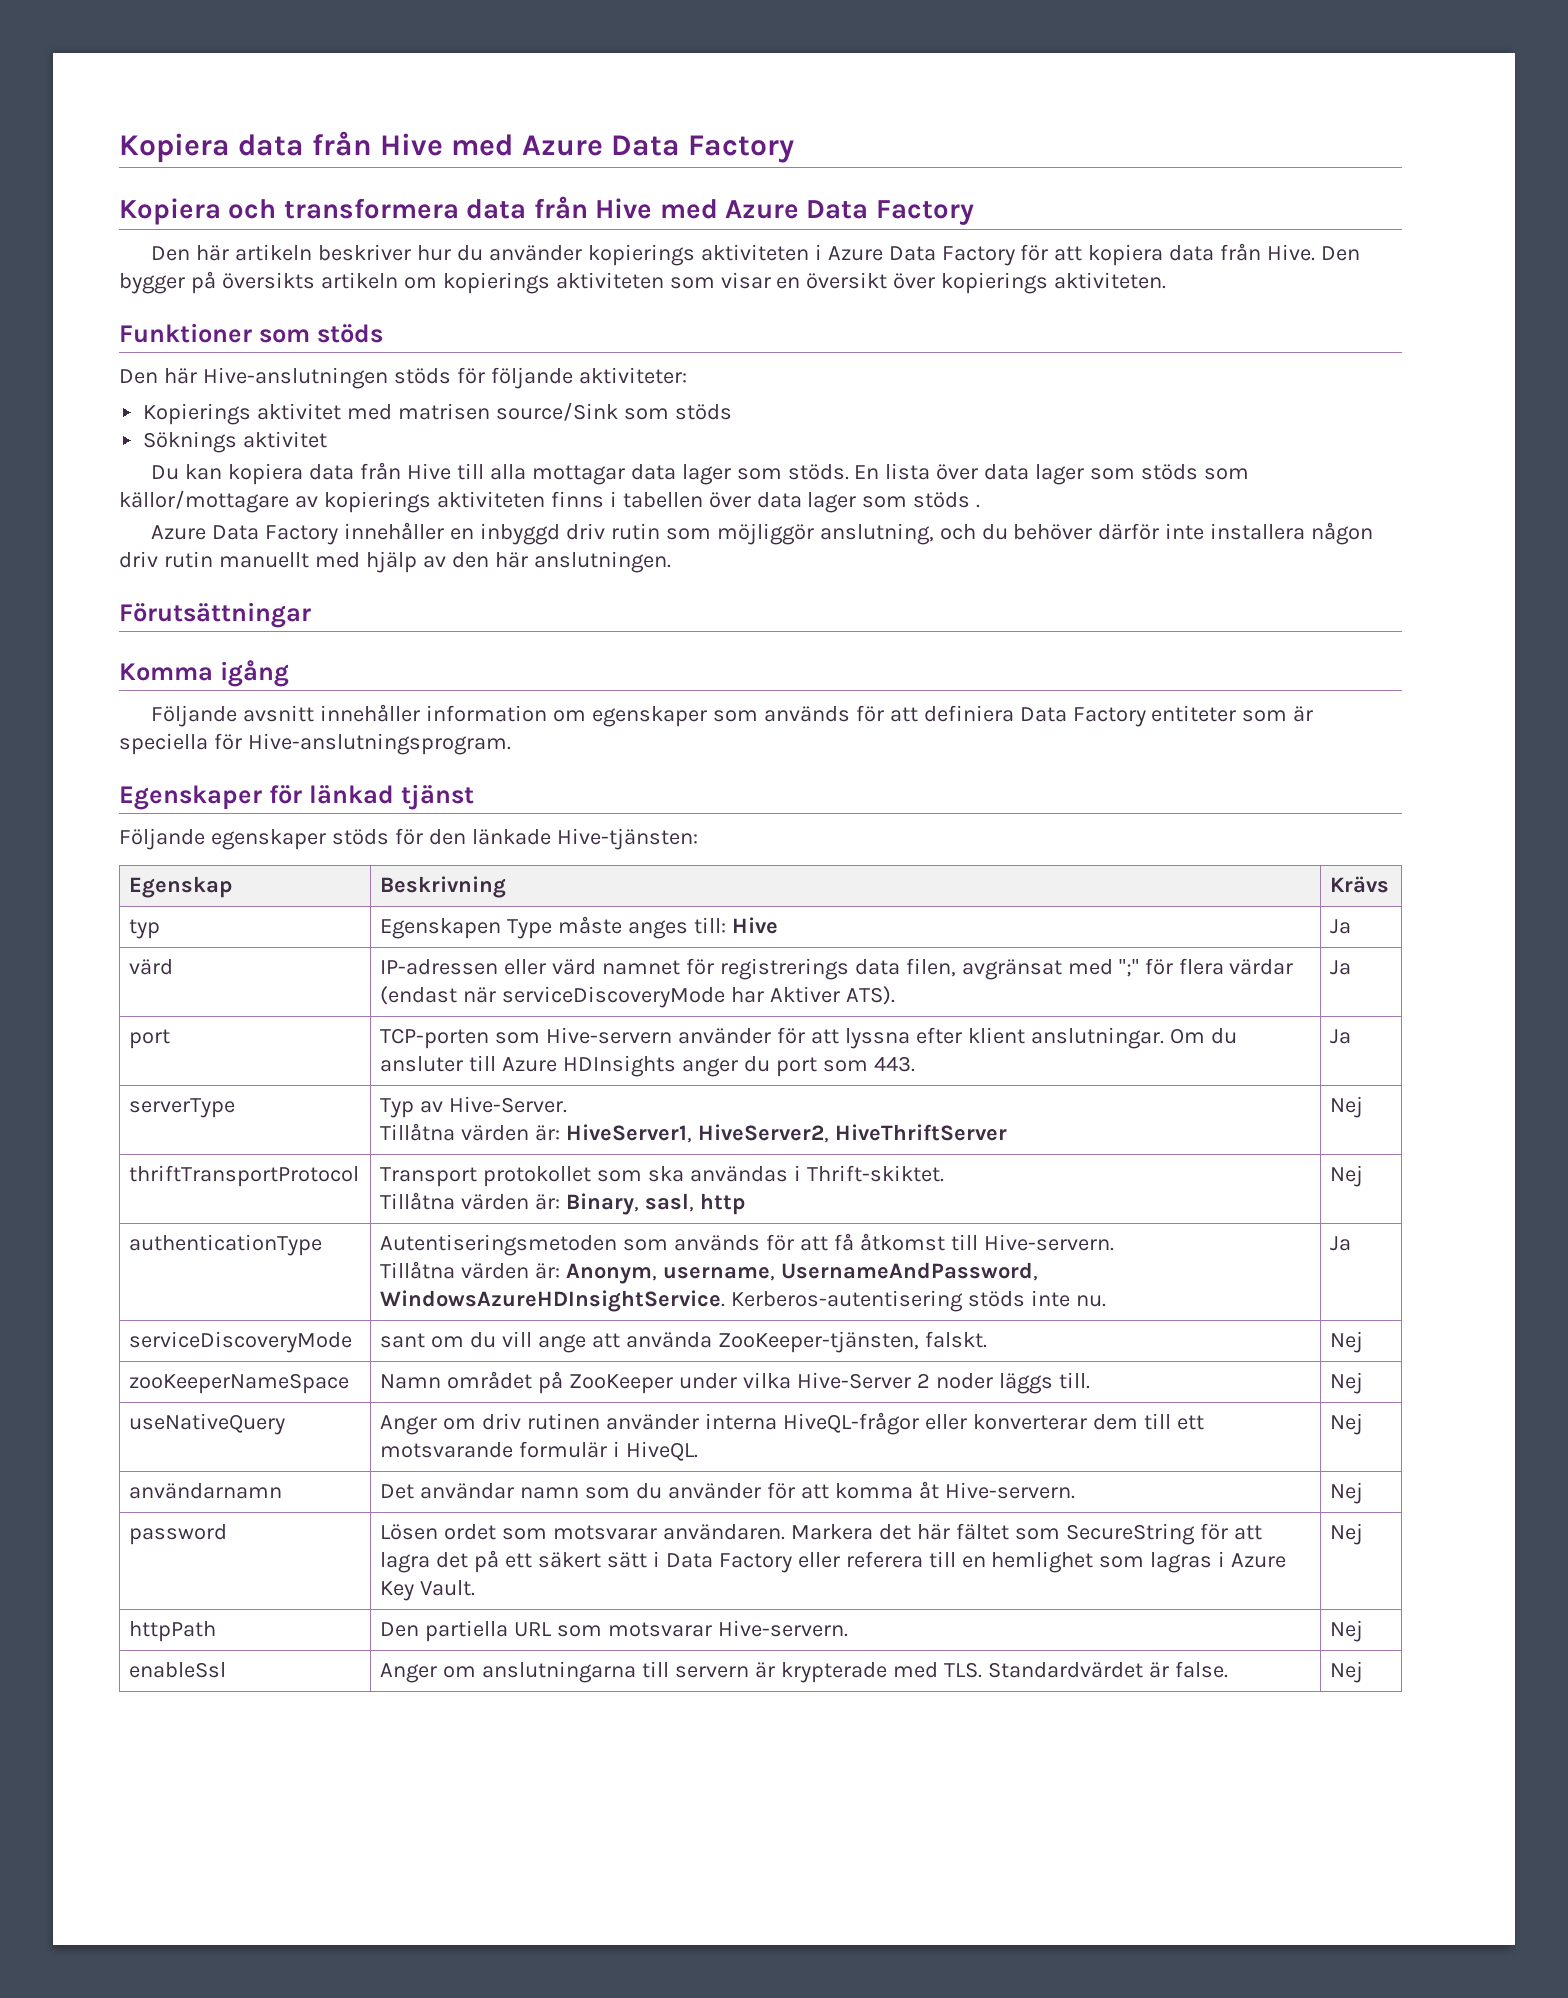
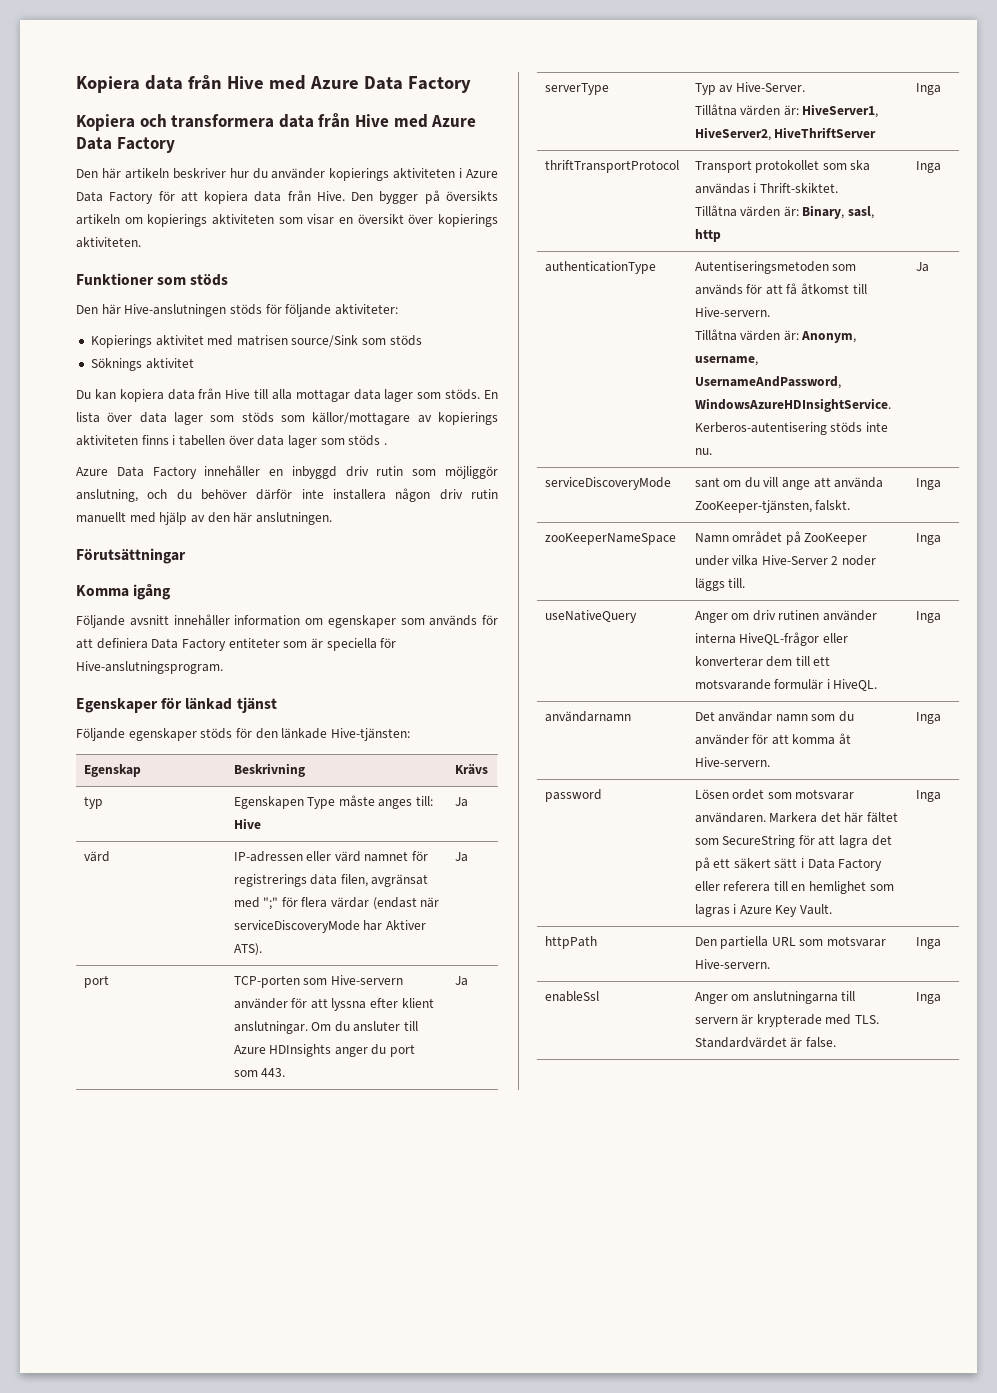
  serverType | Typ av Hive-Server.
- Tillåtna värden är: HiveServer1, HiveServer2, HiveThriftServer | Nej
+ Tillåtna värden är: HiveServer1, HiveServer2, HiveThriftServer | Inga
  thriftTransportProtocol | Transport protokollet som ska användas i Thrift-skiktet.
- Tillåtna värden är: Binary, sasl, http | Nej
+ Tillåtna värden är: Binary, sasl, http | Inga
- serviceDiscoveryMode | sant om du vill ange att använda ZooKeeper-tjänsten, falskt. | Nej
+ serviceDiscoveryMode | sant om du vill ange att använda ZooKeeper-tjänsten, falskt. | Inga
- zooKeeperNameSpace | Namn området på ZooKeeper under vilka Hive-Server 2 noder läggs till. | Nej
+ zooKeeperNameSpace | Namn området på ZooKeeper under vilka Hive-Server 2 noder läggs till. | Inga
- useNativeQuery | Anger om driv rutinen använder interna HiveQL-frågor eller konverterar dem till ett motsvarande formulär i HiveQL. | Nej
+ useNativeQuery | Anger om driv rutinen använder interna HiveQL-frågor eller konverterar dem till ett motsvarande formulär i HiveQL. | Inga
- användarnamn | Det användar namn som du använder för att komma åt Hive-servern. | Nej
+ användarnamn | Det användar namn som du använder för att komma åt Hive-servern. | Inga
- password | Lösen ordet som motsvarar användaren. Markera det här fältet som SecureString för att lagra det på ett säkert sätt i Data Factory eller referera till en hemlighet som lagras i Azure Key Vault. | Nej
+ password | Lösen ordet som motsvarar användaren. Markera det här fältet som SecureString för att lagra det på ett säkert sätt i Data Factory eller referera till en hemlighet som lagras i Azure Key Vault. | Inga
- httpPath | Den partiella URL som motsvarar Hive-servern. | Nej
+ httpPath | Den partiella URL som motsvarar Hive-servern. | Inga
- enableSsl | Anger om anslutningarna till servern är krypterade med TLS. Standardvärdet är false. | Nej
+ enableSsl | Anger om anslutningarna till servern är krypterade med TLS. Standardvärdet är false. | Inga

